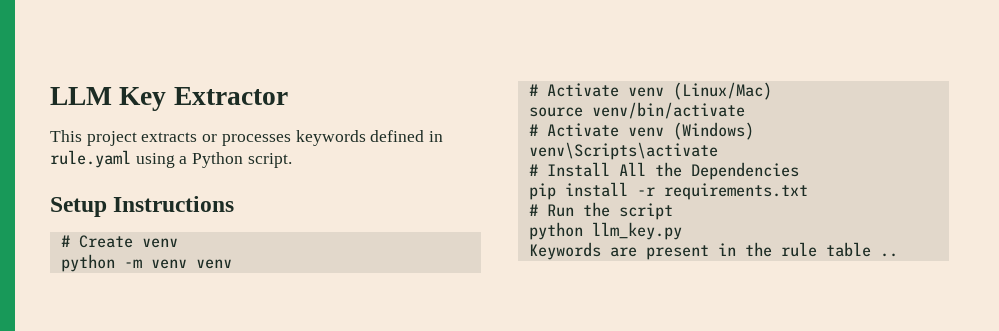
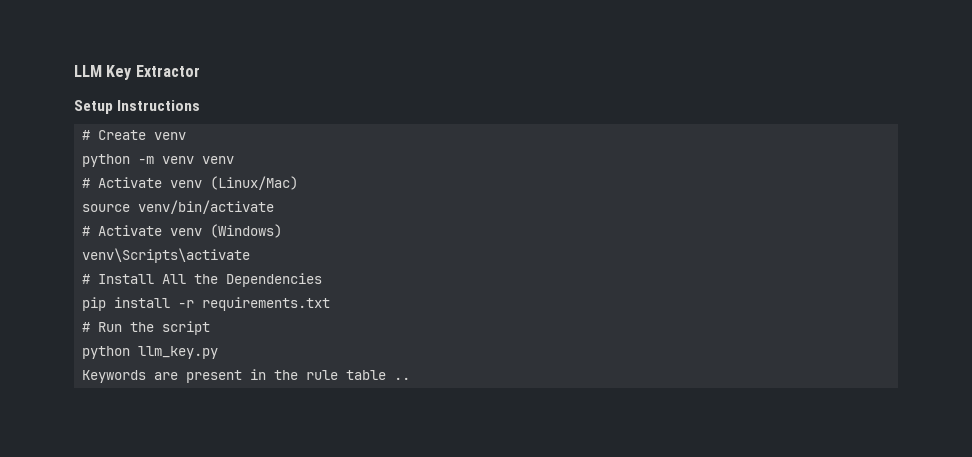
- This project extracts or processes keywords defined in rule.yaml using a Python script.

